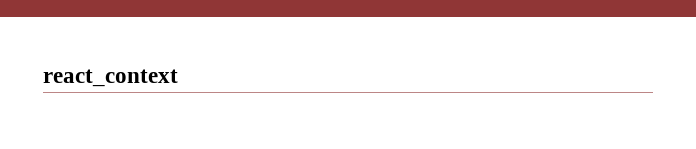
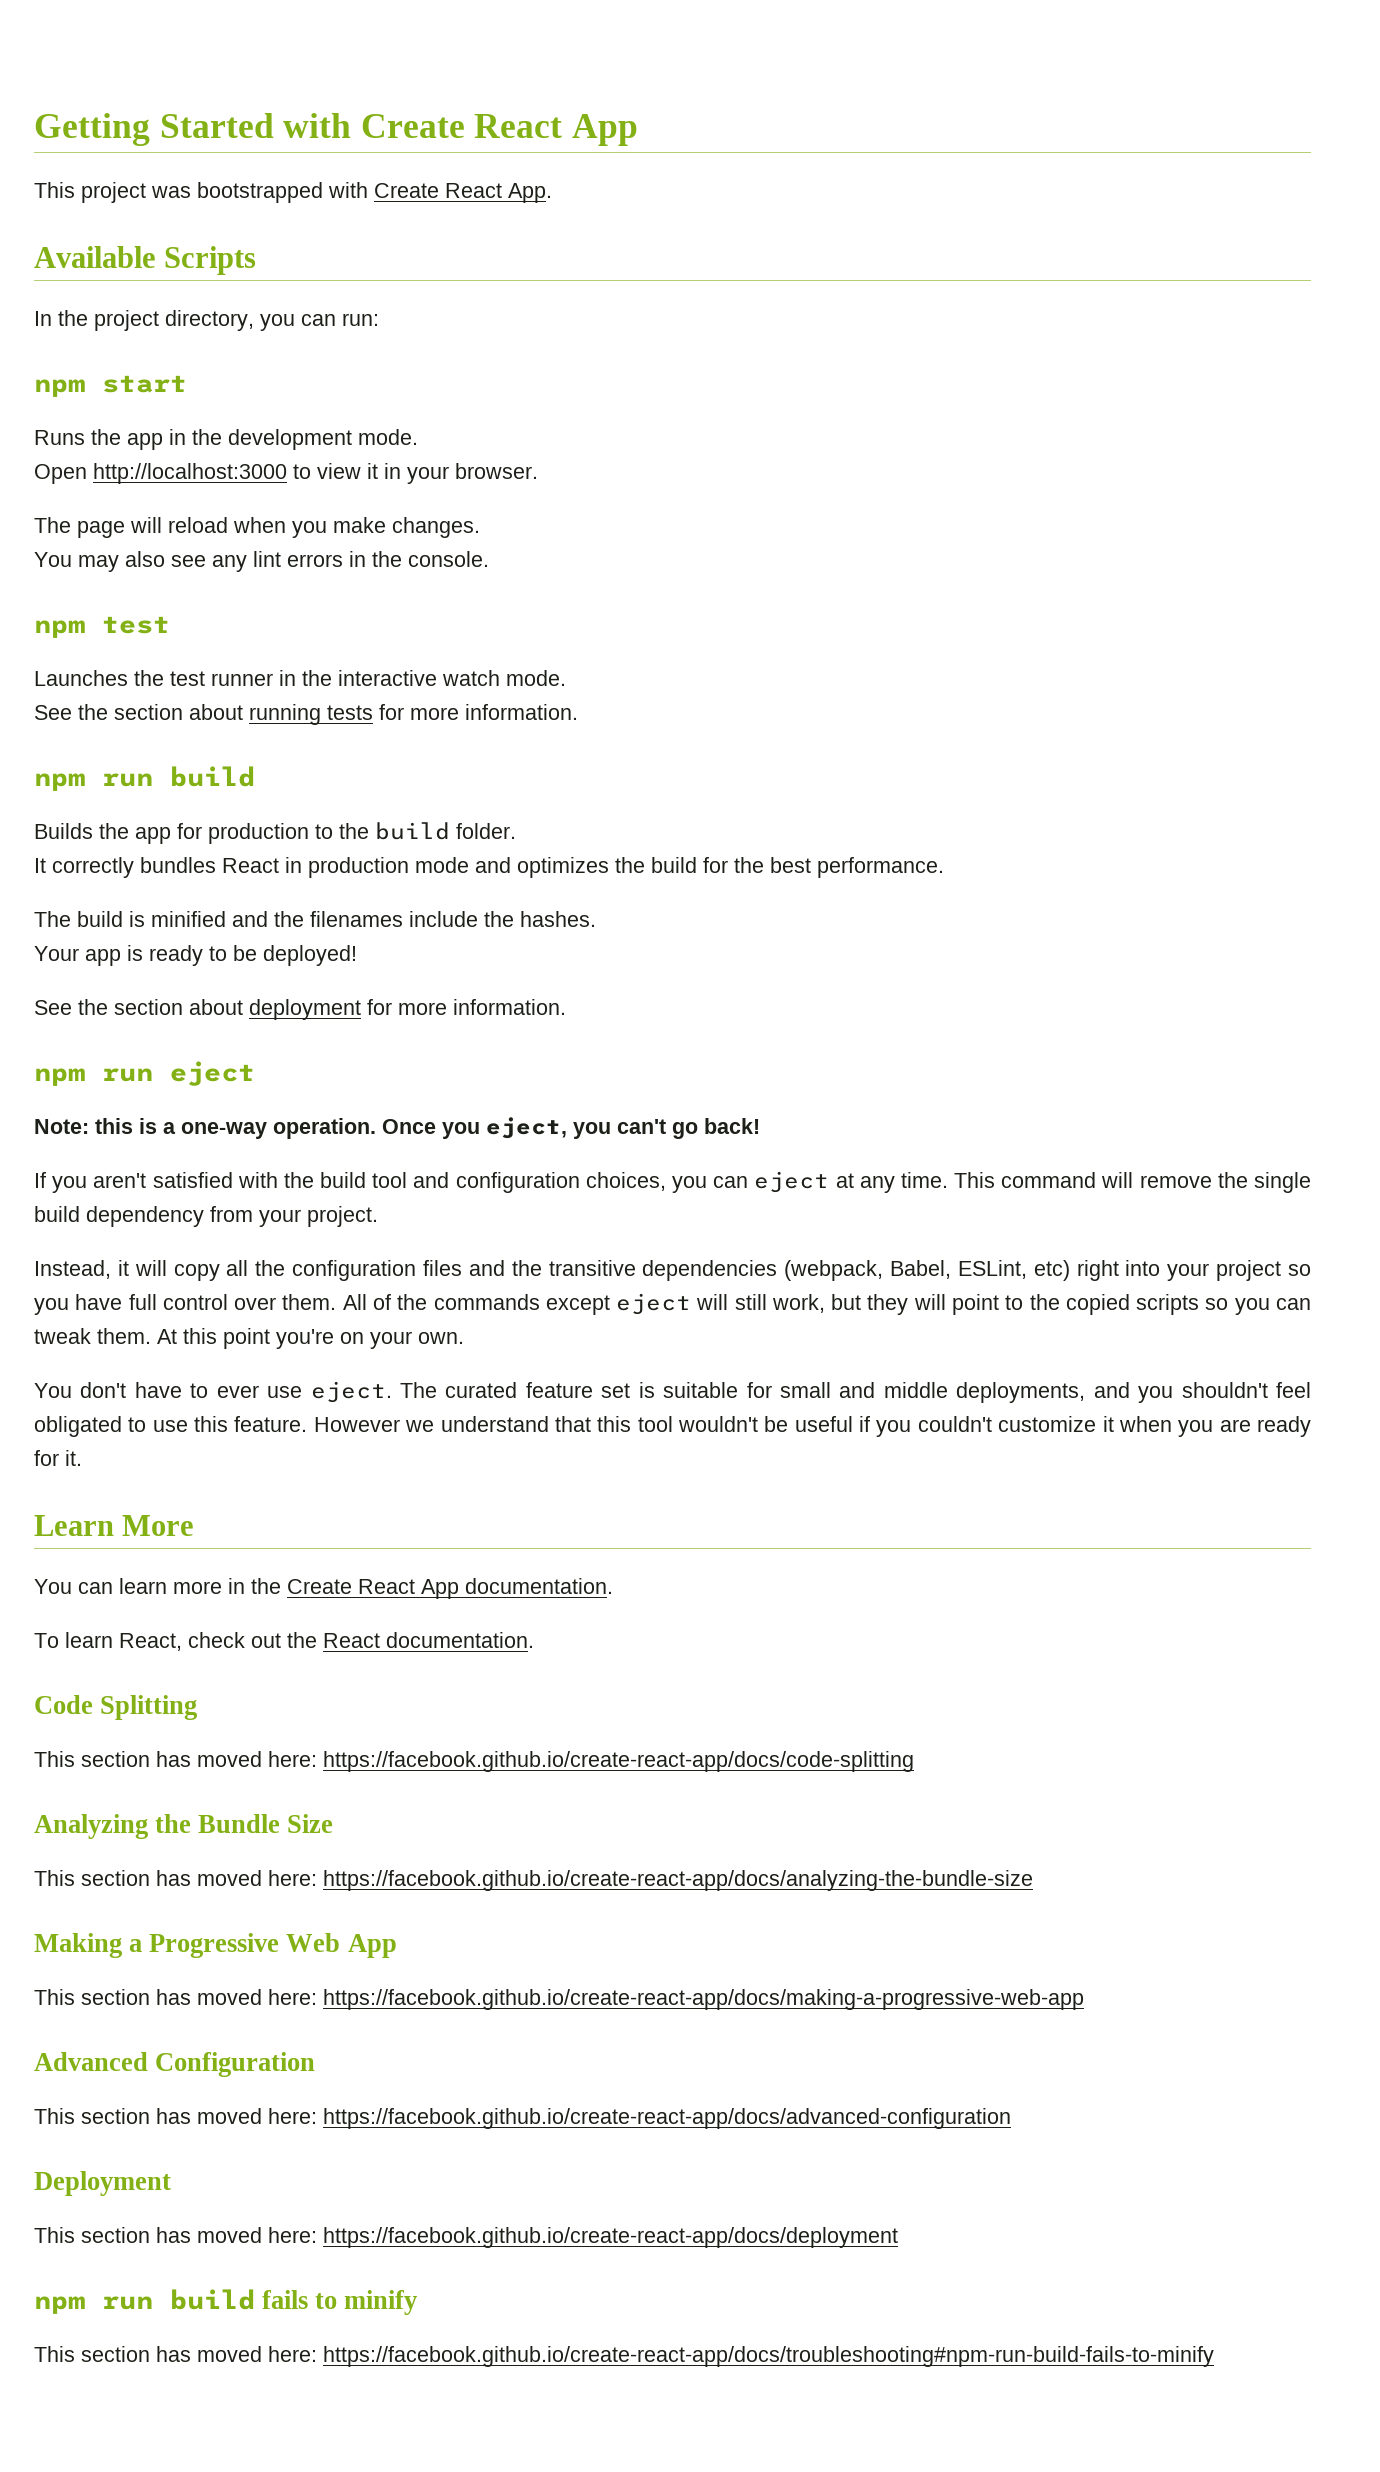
- react_context
+ Getting Started with Create React App
+ This project was bootstrapped with Create React App.
+ Available Scripts
+ In the project directory, you can run:
+ npm start
+ Runs the app in the development mode.
+ Open http://localhost:3000 to view it in your browser.
+ The page will reload when you make changes.
+ You may also see any lint errors in the console.
+ npm test
+ Launches the test runner in the interactive watch mode.
+ See the section about running tests for more information.
+ npm run build
+ Builds the app for production to the build folder.
+ It correctly bundles React in production mode and optimizes the build for the best performance.
+ The build is minified and the filenames include the hashes.
+ Your app is ready to be deployed!
+ See the section about deployment for more information.
+ npm run eject
+ Note: this is a one-way operation. Once you eject, you can't go back!
+ If you aren't satisfied with the build tool and configuration choices, you can eject at any time. This command will remove the single build dependency from your project.
+ Instead, it will copy all the configuration files and the transitive dependencies (webpack, Babel, ESLint, etc) right into your project so you have full control over them. All of the commands except eject will still work, but they will point to the copied scripts so you can tweak them. At this point you're on your own.
+ You don't have to ever use eject. The curated feature set is suitable for small and middle deployments, and you shouldn't feel obligated to use this feature. However we understand that this tool wouldn't be useful if you couldn't customize it when you are ready for it.
+ Learn More
+ You can learn more in the Create React App documentation.
+ To learn React, check out the React documentation.
+ Code Splitting
+ This section has moved here: https://facebook.github.io/create-react-app/docs/code-splitting
+ Analyzing the Bundle Size
+ This section has moved here: https://facebook.github.io/create-react-app/docs/analyzing-the-bundle-size
+ Making a Progressive Web App
+ This section has moved here: https://facebook.github.io/create-react-app/docs/making-a-progressive-web-app
+ Advanced Configuration
+ This section has moved here: https://facebook.github.io/create-react-app/docs/advanced-configuration
+ Deployment
+ This section has moved here: https://facebook.github.io/create-react-app/docs/deployment
+ npm run build fails to minify
+ This section has moved here: https://facebook.github.io/create-react-app/docs/troubleshooting#npm-run-build-fails-to-minify

